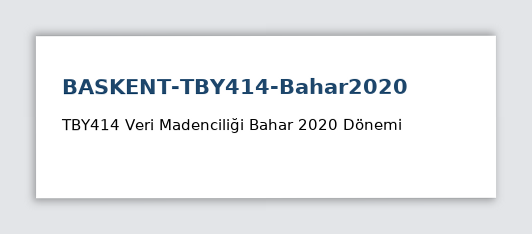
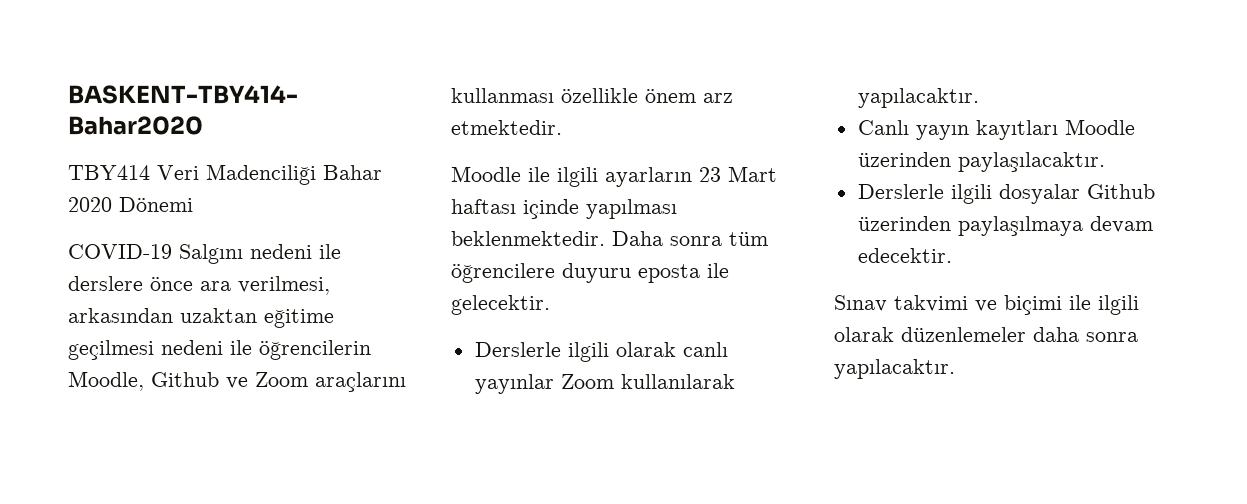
+ COVID-19 Salgını nedeni ile derslere önce ara verilmesi, arkasından uzaktan eğitime geçilmesi nedeni ile öğrencilerin Moodle, Github ve Zoom araçlarını kullanması özellikle önem arz etmektedir.
+ Moodle ile ilgili ayarların 23 Mart haftası içinde yapılması beklenmektedir. Daha sonra tüm öğrencilere duyuru eposta ile gelecektir.
+ Derslerle ilgili olarak canlı yayınlar Zoom kullanılarak yapılacaktır.
+ Canlı yayın kayıtları Moodle üzerinden paylaşılacaktır.
+ Derslerle ilgili dosyalar Github üzerinden paylaşılmaya devam edecektir.
+ Sınav takvimi ve biçimi ile ilgili olarak düzenlemeler daha sonra yapılacaktır.

